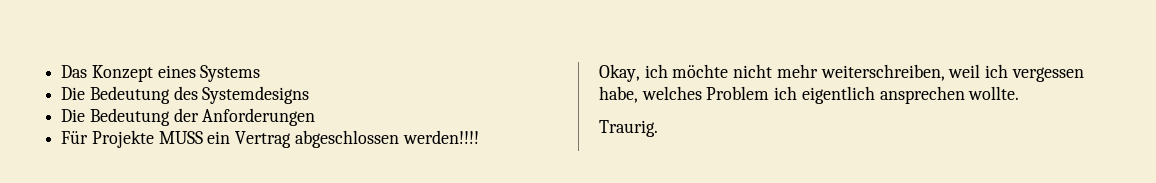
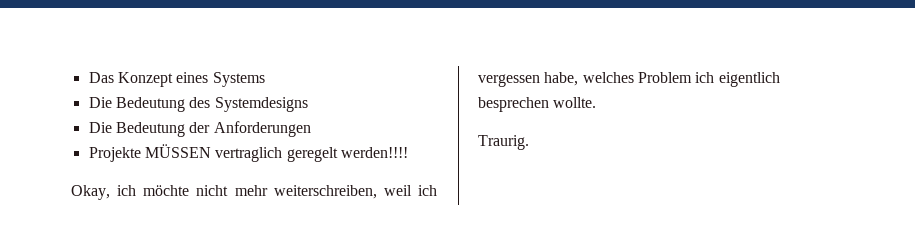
- Für Projekte MUSS ein Vertrag abgeschlossen werden!!!!
+ Projekte MÜSSEN vertraglich geregelt werden!!!!
- Okay, ich möchte nicht mehr weiterschreiben, weil ich vergessen habe, welches Problem ich eigentlich ansprechen wollte.
+ Okay, ich möchte nicht mehr weiterschreiben, weil ich vergessen habe, welches Problem ich eigentlich besprechen wollte.

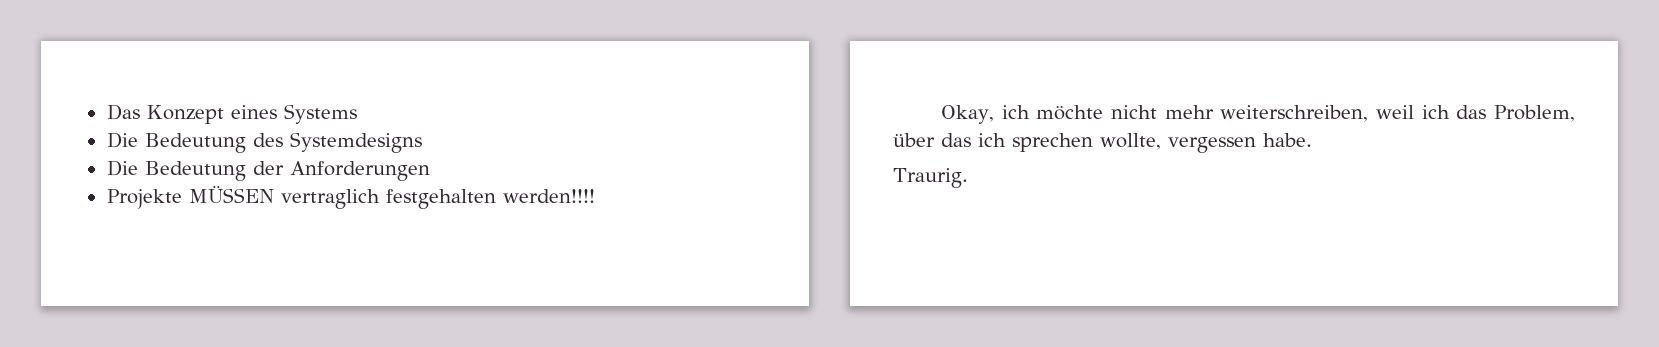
- Projekte MÜSSEN vertraglich geregelt werden!!!!
+ Projekte MÜSSEN vertraglich festgehalten werden!!!!
- Okay, ich möchte nicht mehr weiterschreiben, weil ich vergessen habe, welches Problem ich eigentlich besprechen wollte.
+ Okay, ich möchte nicht mehr weiterschreiben, weil ich das Problem, über das ich sprechen wollte, vergessen habe.

